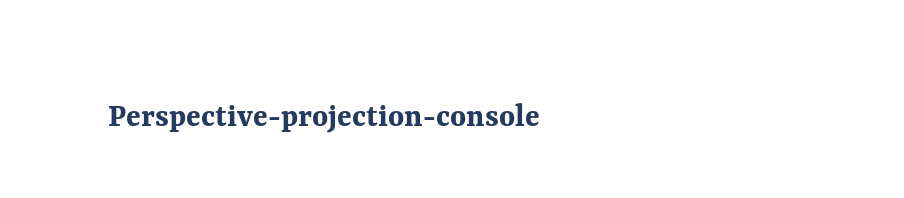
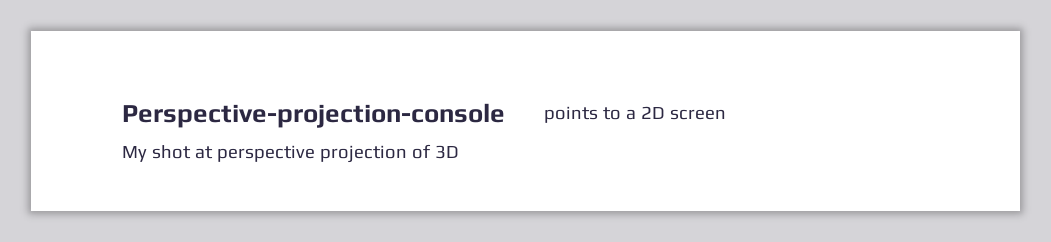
+ My shot at perspective projection of 3D points to a 2D screen

